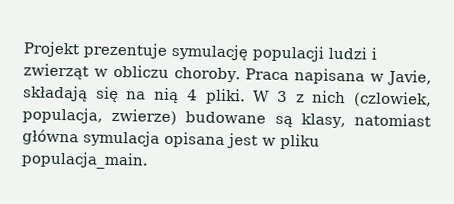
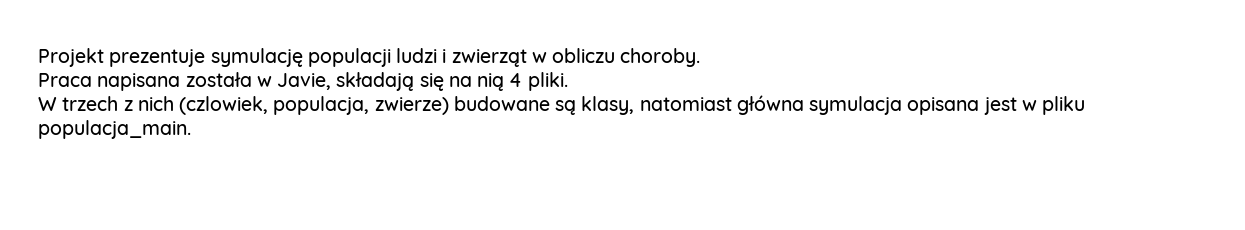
- Projekt prezentuje symulację populacji ludzi i zwierząt w obliczu choroby. Praca napisana w Javie, składają się na nią 4 pliki. W 3 z nich (czlowiek, populacja, zwierze) budowane są klasy, natomiast główna symulacja opisana jest w pliku populacja_main.
+ Projekt prezentuje symulację populacji ludzi i zwierząt w obliczu choroby.
+ Praca napisana została w Javie, składają się na nią 4 pliki.
+ W trzech z nich (czlowiek, populacja, zwierze) budowane są klasy, natomiast główna symulacja opisana jest w pliku populacja_main.

